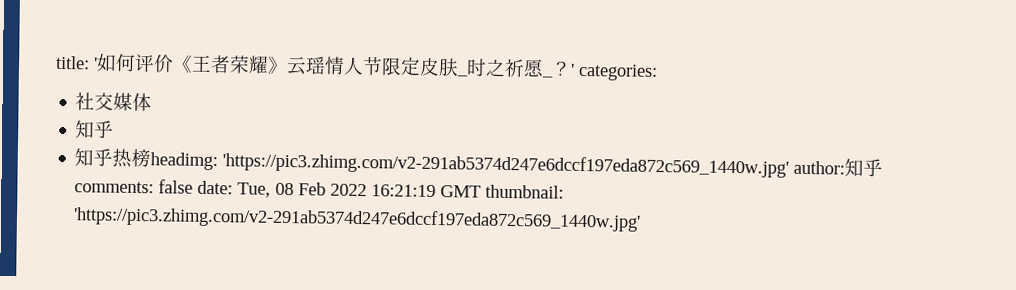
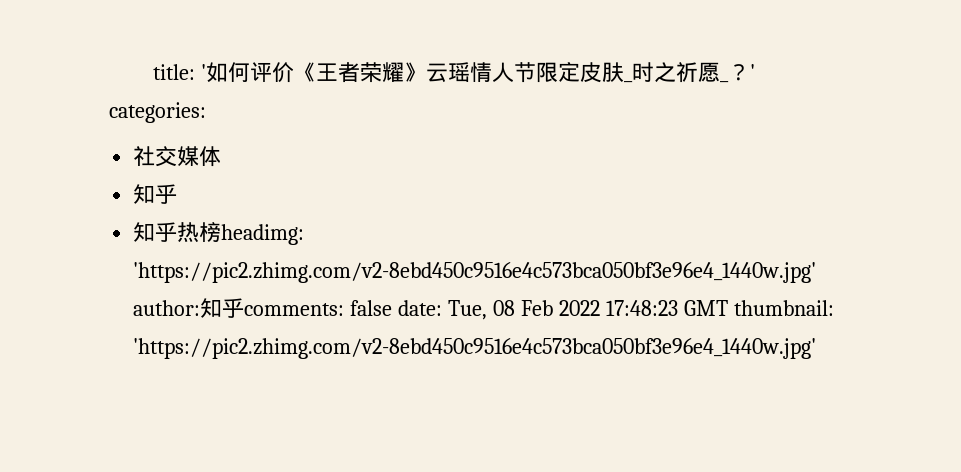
- 知乎热榜headimg: 'https://pic3.zhimg.com/v2-291ab5374d247e6dccf197eda872c569_1440w.jpg' author:知乎comments: false date: Tue, 08 Feb 2022 16:21:19 GMT thumbnail: 'https://pic3.zhimg.com/v2-291ab5374d247e6dccf197eda872c569_1440w.jpg'
+ 知乎热榜headimg: 'https://pic2.zhimg.com/v2-8ebd450c9516e4c573bca050bf3e96e4_1440w.jpg' author:知乎comments: false date: Tue, 08 Feb 2022 17:48:23 GMT thumbnail: 'https://pic2.zhimg.com/v2-8ebd450c9516e4c573bca050bf3e96e4_1440w.jpg'

